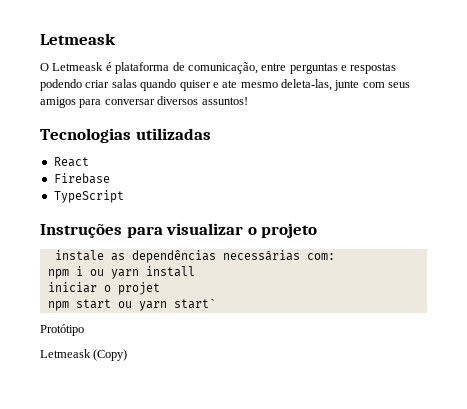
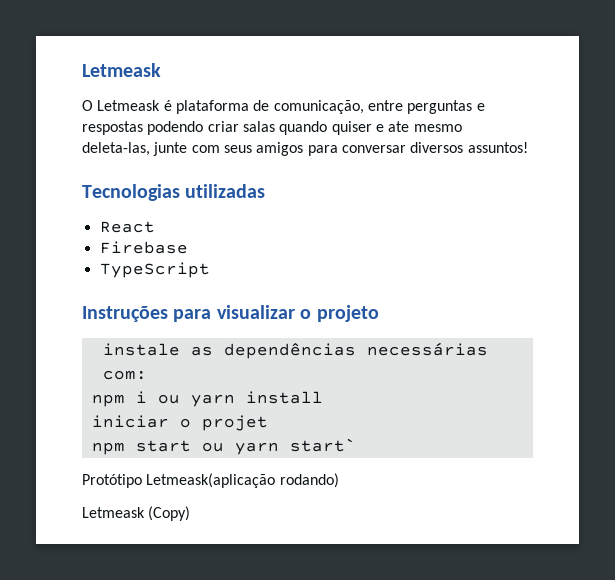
- Protótipo
+ Protótipo Letmeask(aplicação rodando)

